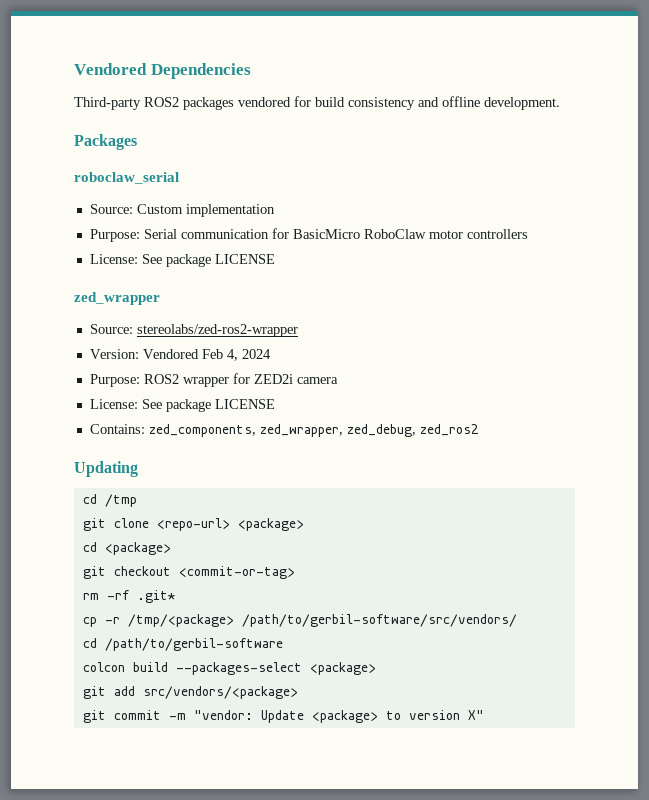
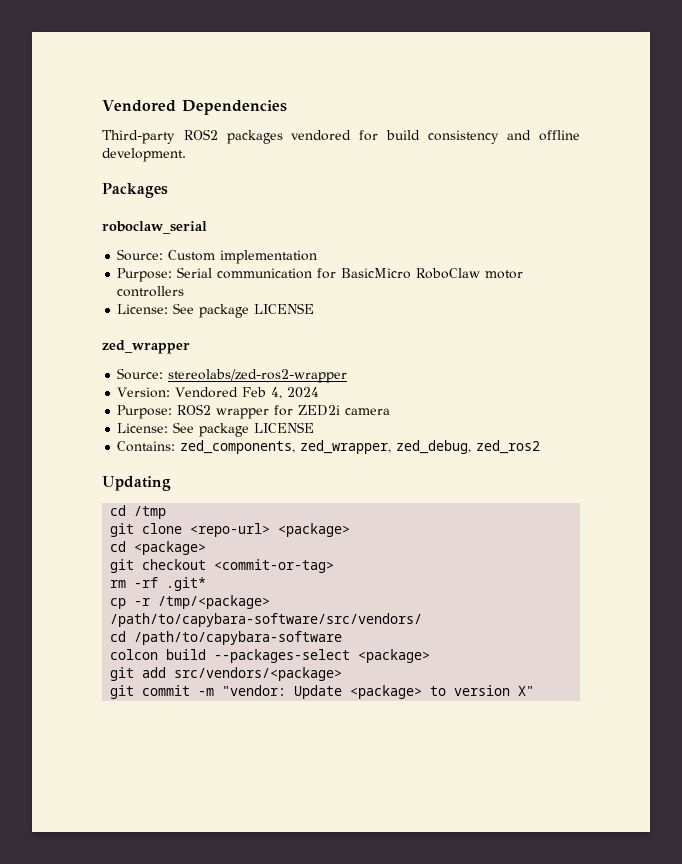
- cp -r /tmp/<package> /path/to/gerbil-software/src/vendors/
- cd /path/to/gerbil-software
+ cp -r /tmp/<package> /path/to/capybara-software/src/vendors/
+ cd /path/to/capybara-software

